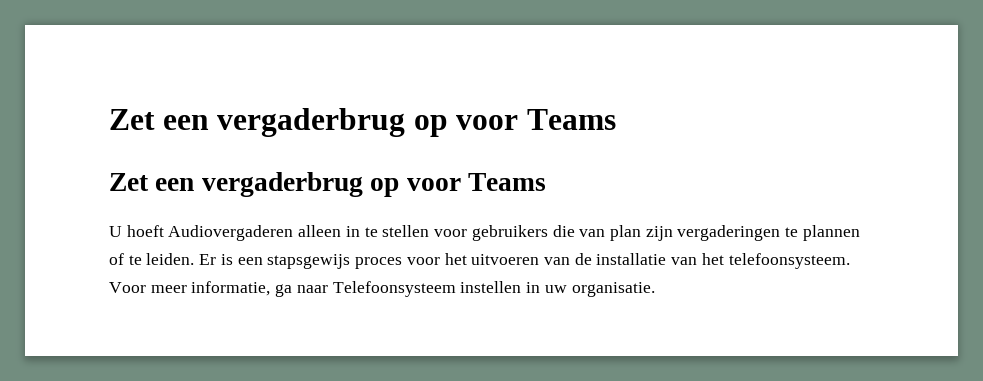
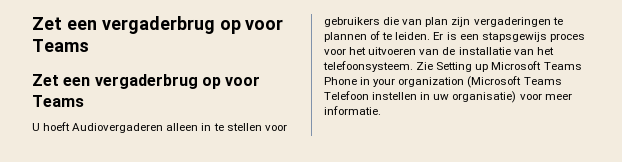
- Voor meer informatie, ga naar Telefoonsysteem instellen in uw organisatie.
+ Zie Setting up Microsoft Teams Phone in your organization (Microsoft Teams Telefoon instellen in uw organisatie) voor meer informatie.

